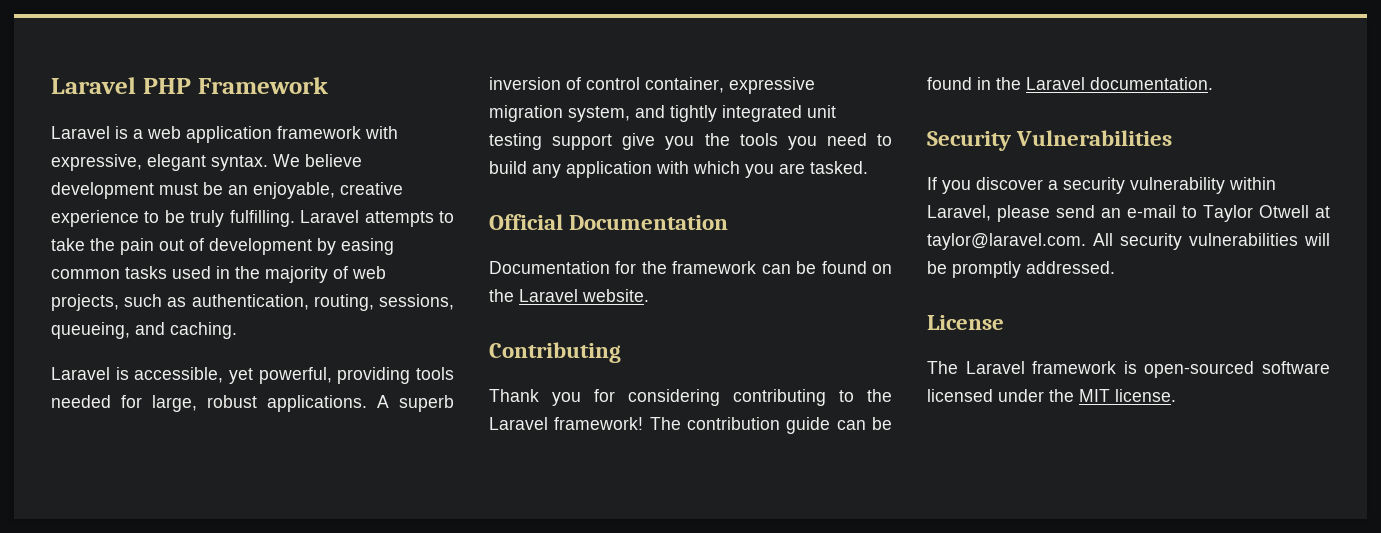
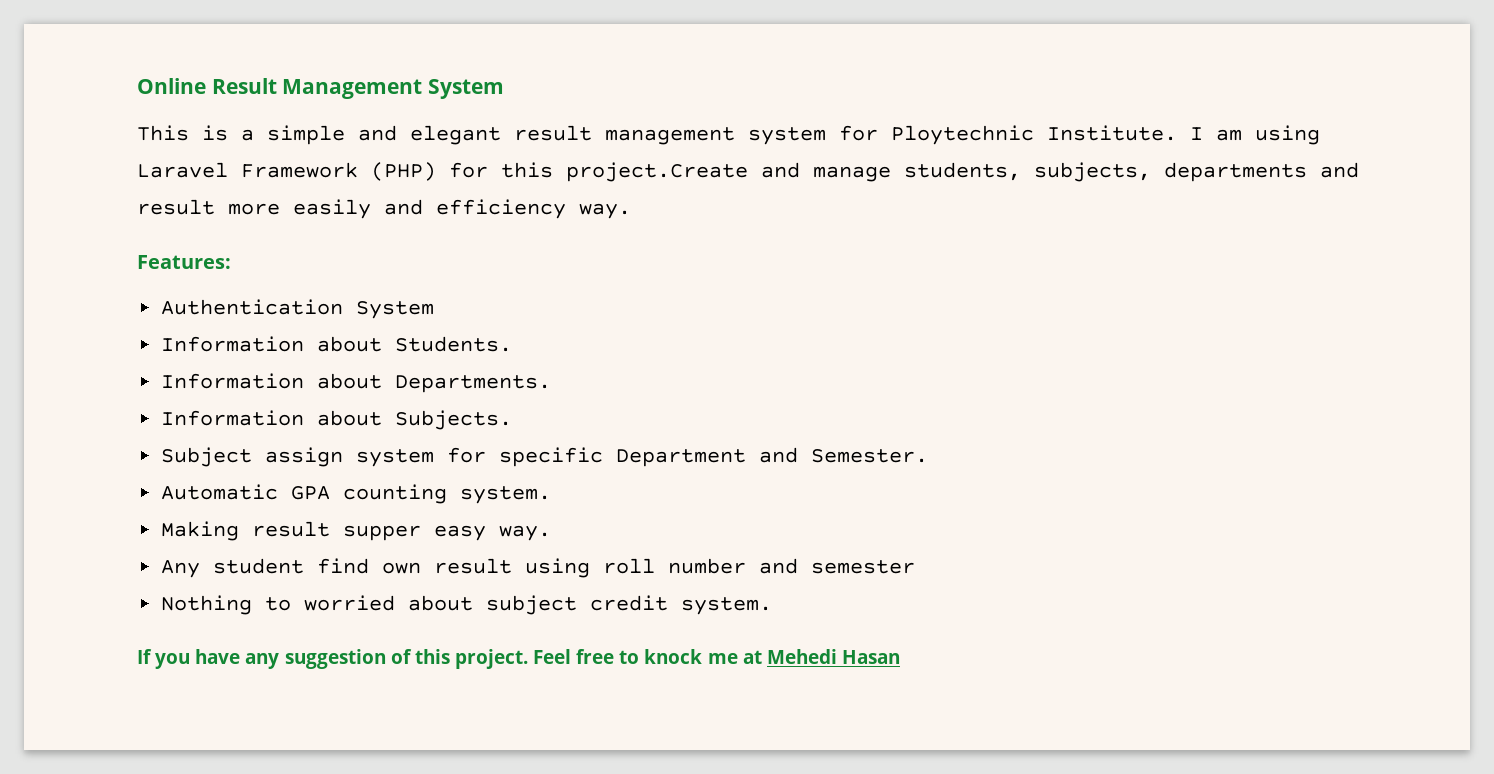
- Laravel PHP Framework
- Laravel is a web application framework with expressive, elegant syntax. We believe development must be an enjoyable, creative experience to be truly fulfilling. Laravel attempts to take the pain out of development by easing common tasks used in the majority of web projects, such as authentication, routing, sessions, queueing, and caching.
- Laravel is accessible, yet powerful, providing tools needed for large, robust applications. A superb inversion of control container, expressive migration system, and tightly integrated unit testing support give you the tools you need to build any application with which you are tasked.
- Official Documentation
- Documentation for the framework can be found on the Laravel website.
- Contributing
- Thank you for considering contributing to the Laravel framework! The contribution guide can be found in the Laravel documentation.
- Security Vulnerabilities
- If you discover a security vulnerability within Laravel, please send an e-mail to Taylor Otwell at taylor@laravel.com. All security vulnerabilities will be promptly addressed.
- License
- The Laravel framework is open-sourced software licensed under the MIT license.
+ Online Result Management System
+ This is a simple and elegant result management system for Ploytechnic Institute. I am using Laravel Framework (PHP) for this project.Create and manage students, subjects, departments and result more easily and efficiency way.
+ Features:
+ Authentication System
+ Information about Students.
+ Information about Departments.
+ Information about Subjects.
+ Subject assign system for specific Department and Semester.
+ Automatic GPA counting system.
+ Making result supper easy way.
+ Any student find own result using roll number and semester
+ Nothing to worried about subject credit system.
+ If you have any suggestion of this project. Feel free to knock me at Mehedi Hasan

